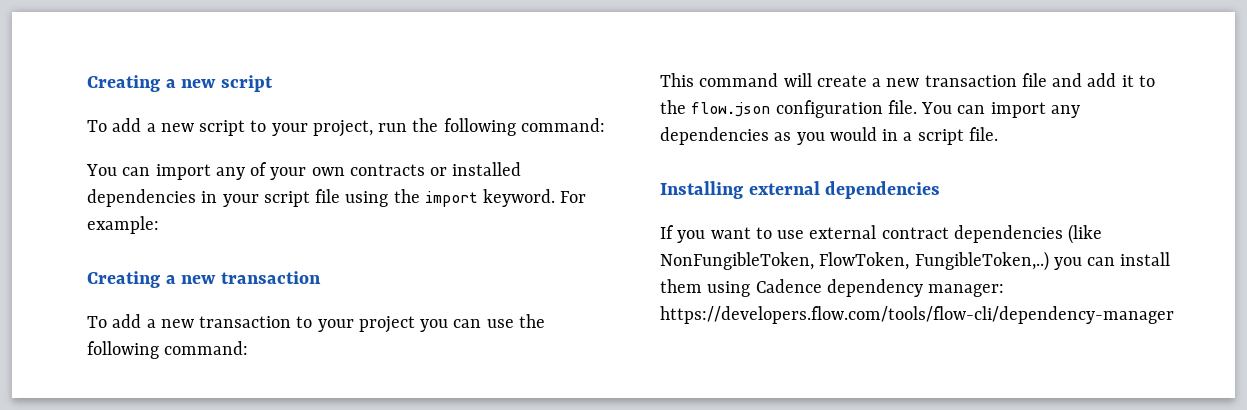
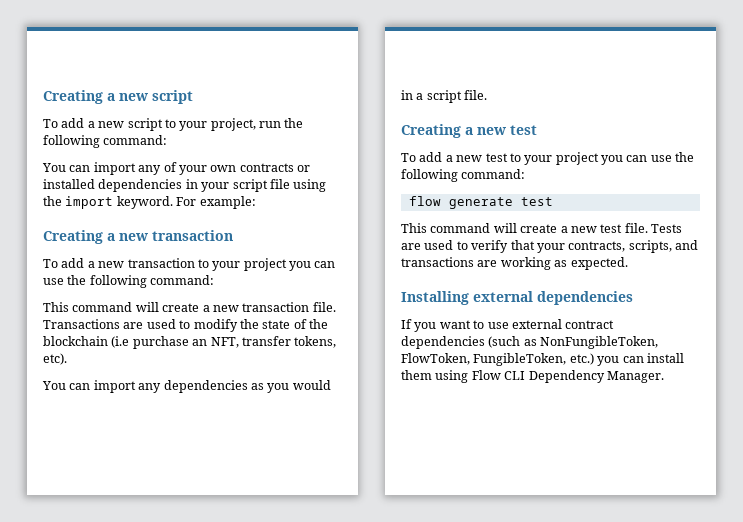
- This command will create a new transaction file and add it to the flow.json configuration file. You can import any dependencies as you would in a script file.
+ This command will create a new transaction file. Transactions are used to modify the state of the blockchain (i.e purchase an NFT, transfer tokens, etc).
+ You can import any dependencies as you would in a script file.
+ Creating a new test
+ To add a new test to your project you can use the following command:
+ flow generate test
+ This command will create a new test file. Tests are used to verify that your contracts, scripts, and transactions are working as expected.
- If you want to use external contract dependencies (like NonFungibleToken, FlowToken, FungibleToken,..) you can install them using Cadence dependency manager: https://developers.flow.com/tools/flow-cli/dependency-manager
+ If you want to use external contract dependencies (such as NonFungibleToken, FlowToken, FungibleToken, etc.) you can install them using Flow CLI Dependency Manager.

